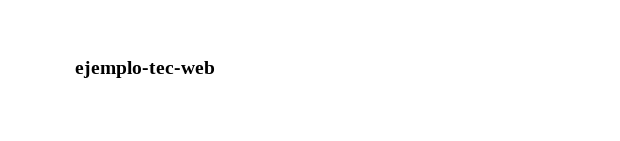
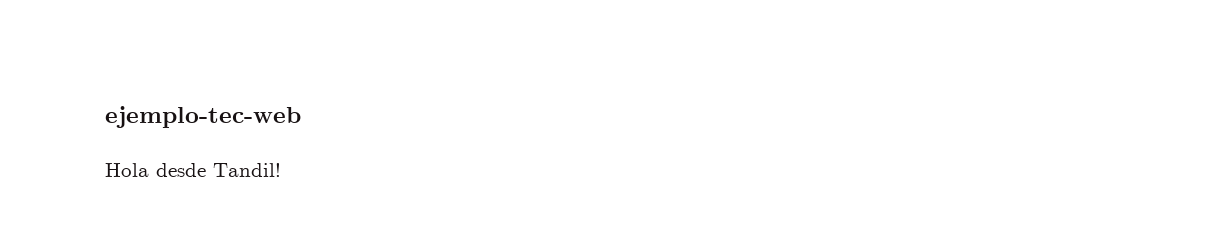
+ Hola desde Tandil!

